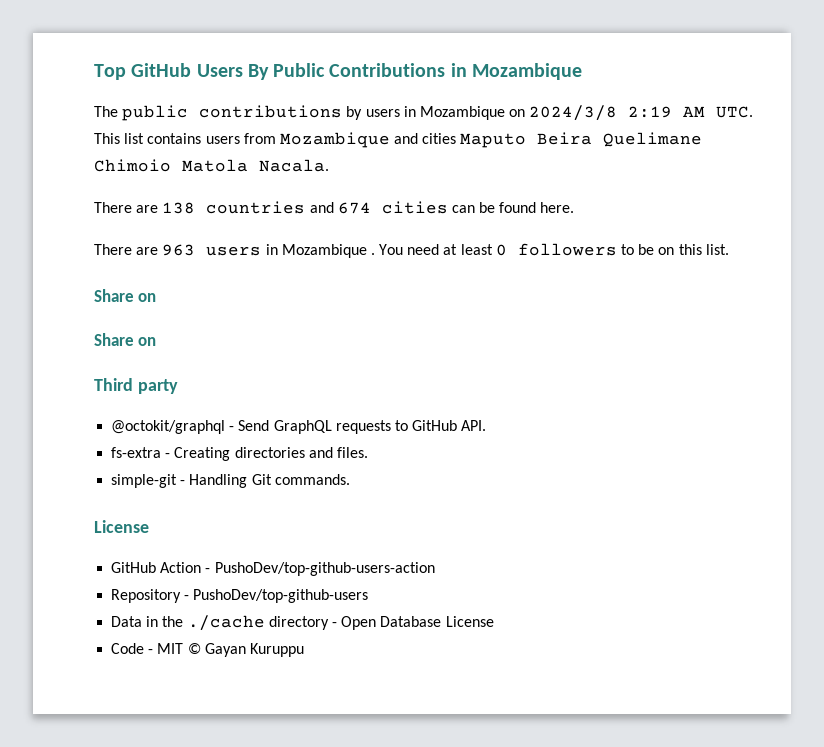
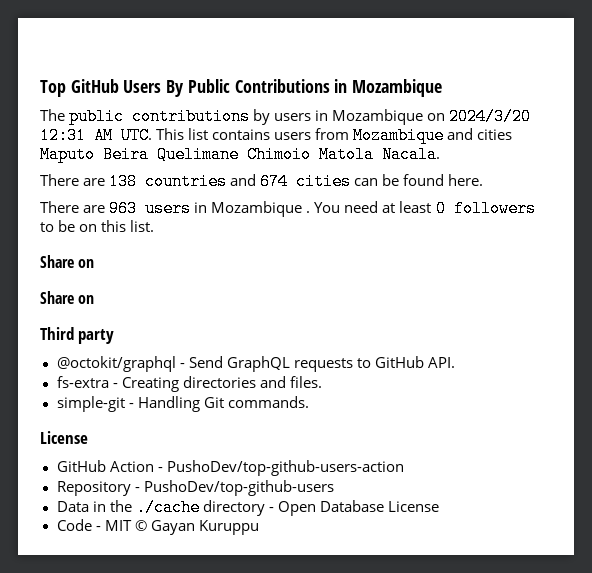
- The public contributions by users in Mozambique on 2024/3/8 2:19 AM UTC. This list contains users from Mozambique and cities Maputo Beira Quelimane Chimoio Matola Nacala.
+ The public contributions by users in Mozambique on 2024/3/20 12:31 AM UTC. This list contains users from Mozambique and cities Maputo Beira Quelimane Chimoio Matola Nacala.

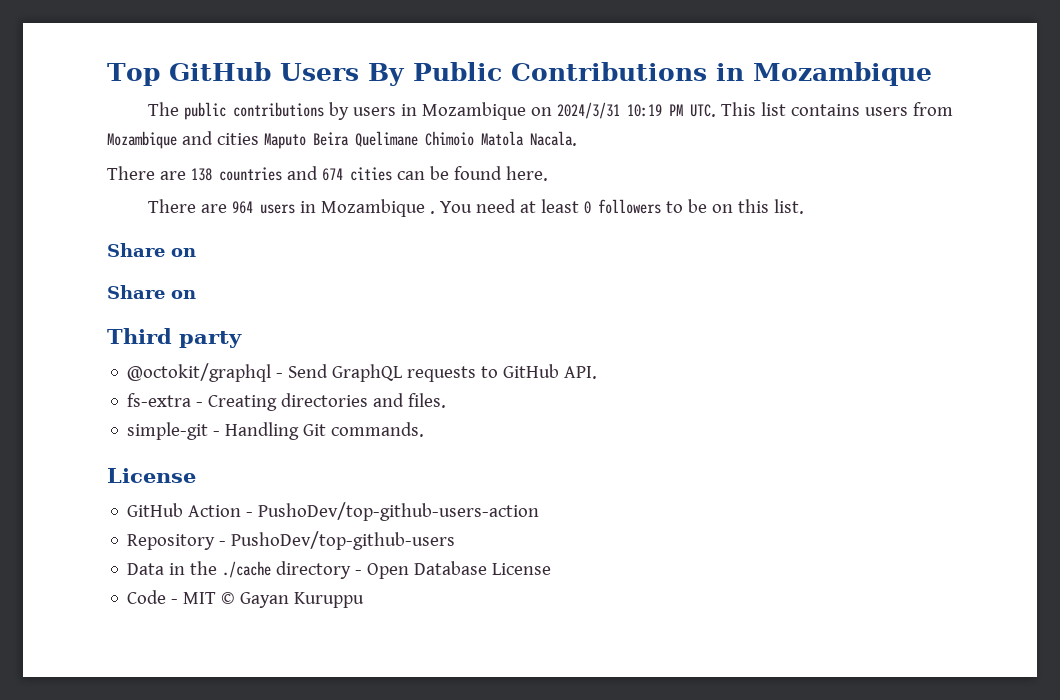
- The public contributions by users in Mozambique on 2024/3/20 12:31 AM UTC. This list contains users from Mozambique and cities Maputo Beira Quelimane Chimoio Matola Nacala.
+ The public contributions by users in Mozambique on 2024/3/31 10:19 PM UTC. This list contains users from Mozambique and cities Maputo Beira Quelimane Chimoio Matola Nacala.
- There are 963 users in Mozambique .
+ There are 964 users in Mozambique .

